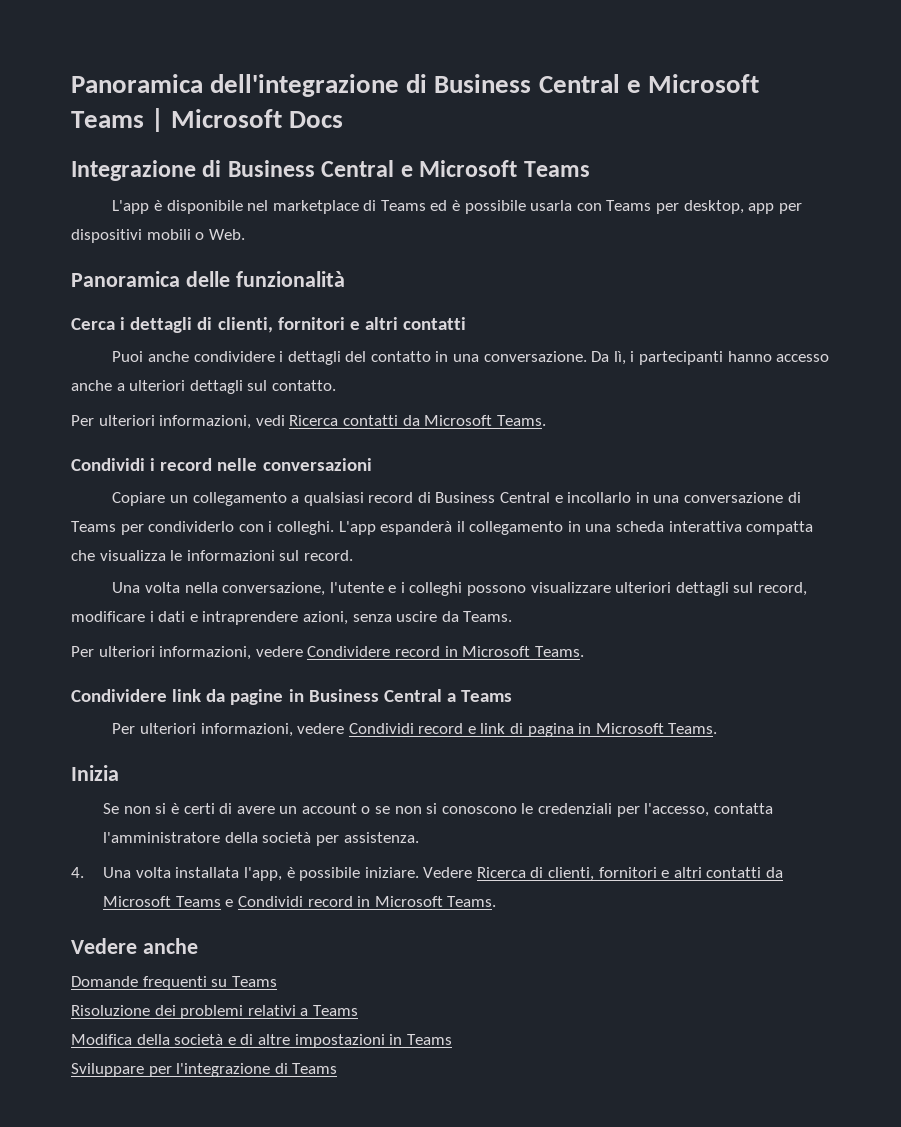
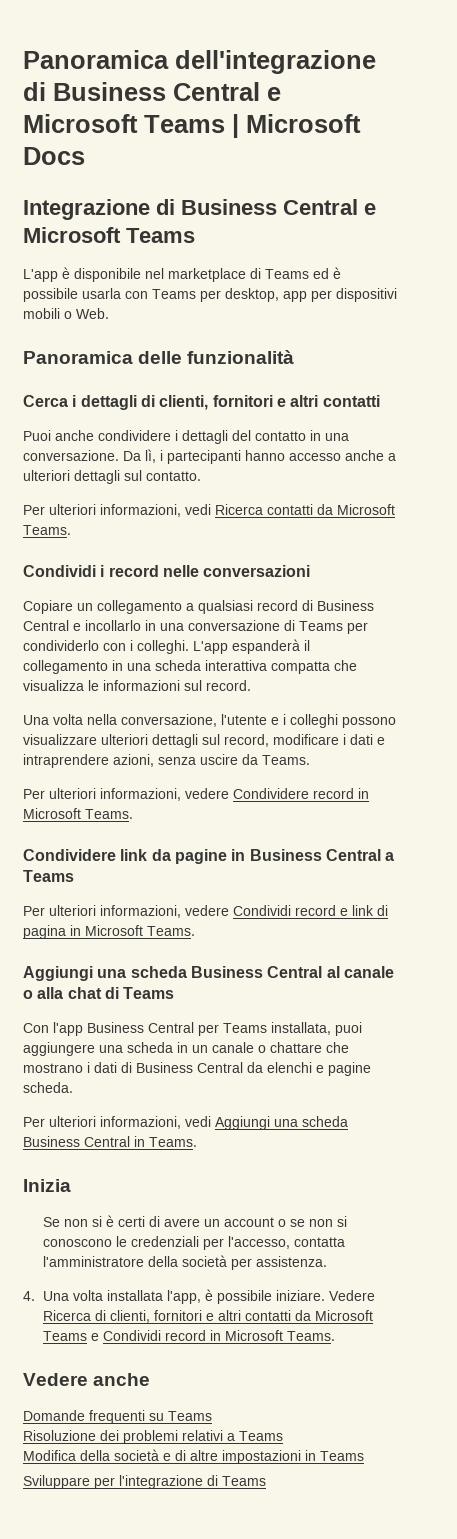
+ Aggiungi una scheda Business Central al canale o alla chat di Teams
+ Con l'app Business Central per Teams installata, puoi aggiungere una scheda in un canale o chattare che mostrano i dati di Business Central da elenchi e pagine scheda.
+ Per ulteriori informazioni, vedi Aggiungi una scheda Business Central in Teams.

